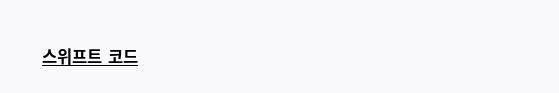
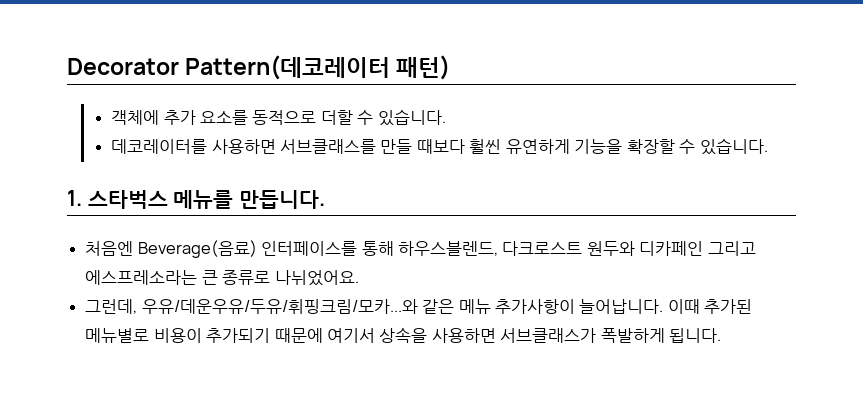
- 스위프트 코드
+ Decorator Pattern(데코레이터 패턴)
+ 객체에 추가 요소를 동적으로 더할 수 있습니다.
+ 데코레이터를 사용하면 서브클래스를 만들 때보다 훨씬 유연하게 기능을 확장할 수 있습니다.
+ 1. 스타벅스 메뉴를 만듭니다.
+ 처음엔 Beverage(음료) 인터페이스를 통해 하우스블렌드, 다크로스트 원두와 디카페인 그리고 에스프레소라는 큰 종류로 나뉘었어요.
+ 그런데, 우유/데운우유/두유/휘핑크림/모카...와 같은 메뉴 추가사항이 늘어납니다. 이때 추가된 메뉴별로 비용이 추가되기 때문에 여기서 상속을 사용하면 서브클래스가 폭발하게 됩니다.

